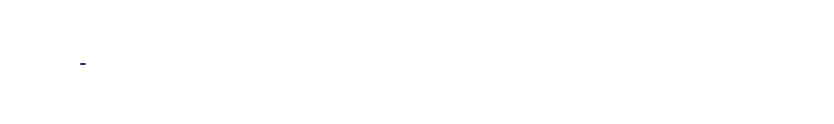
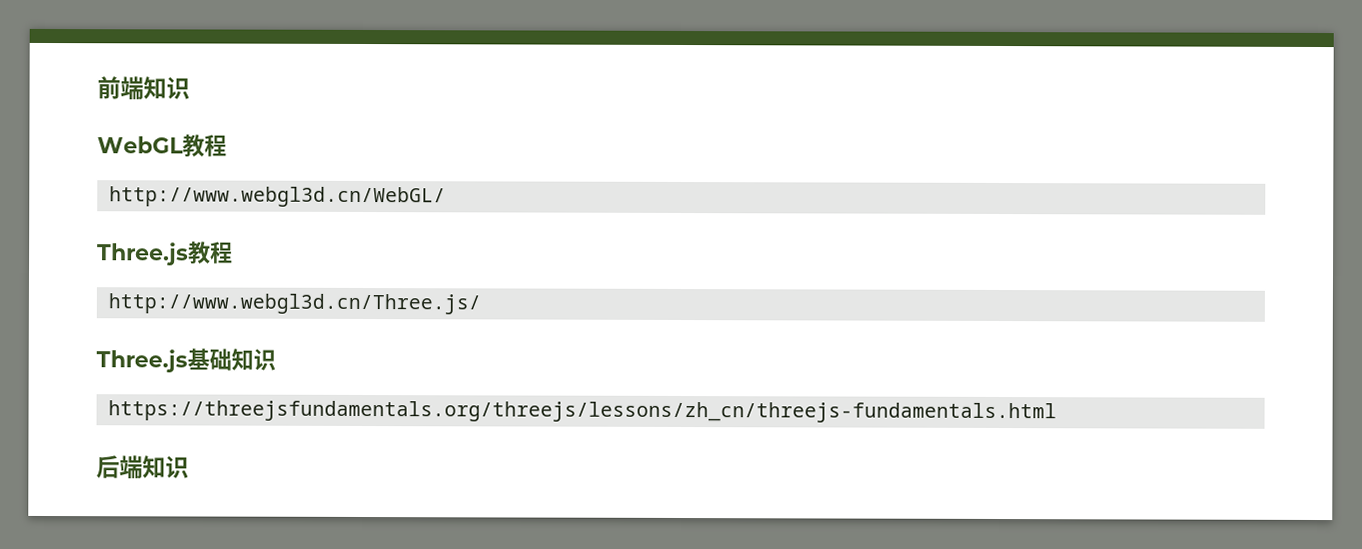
- -
+ 前端知识
+ WebGL教程
+ http://www.webgl3d.cn/WebGL/
+ Three.js教程
+ http://www.webgl3d.cn/Three.js/
+ Three.js基础知识
+ https://threejsfundamentals.org/threejs/lessons/zh_cn/threejs-fundamentals.html
+ 后端知识

